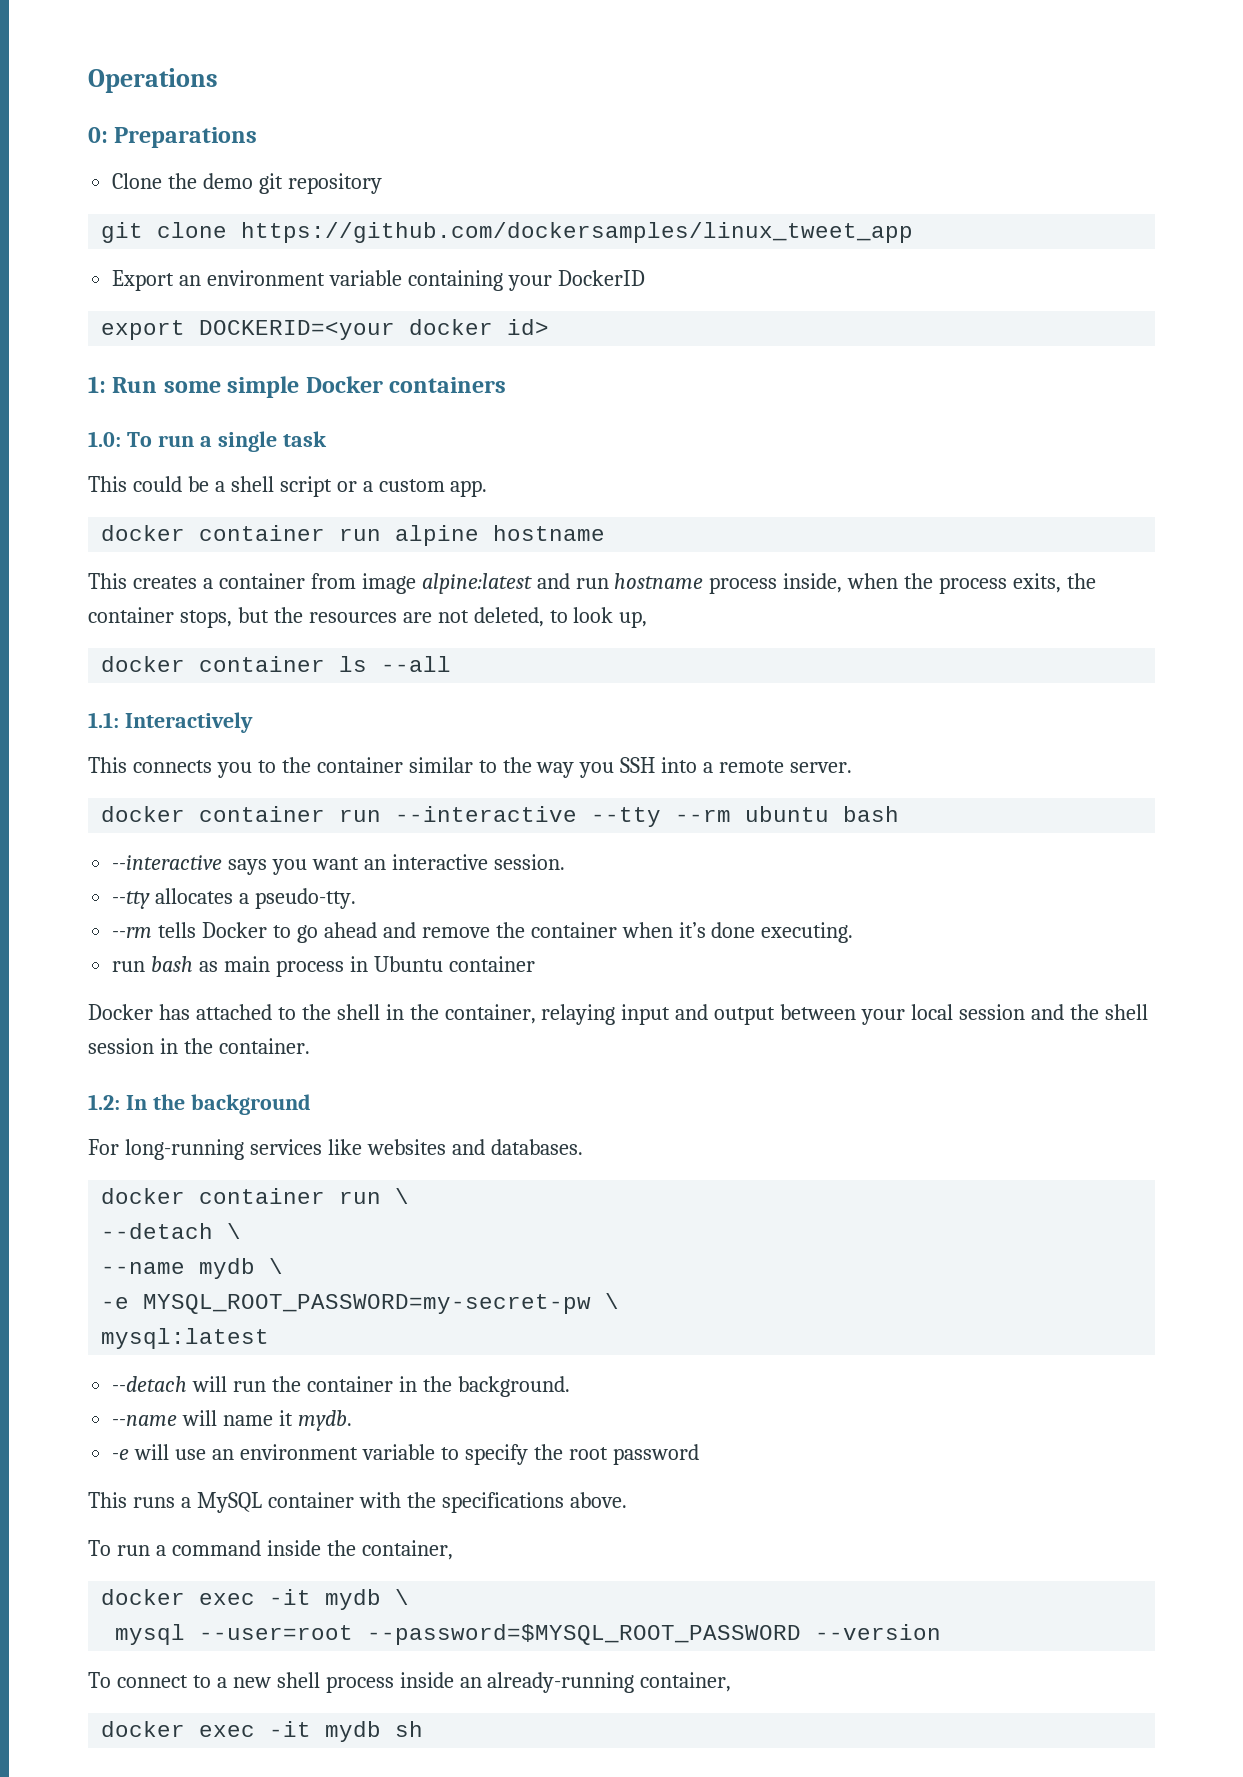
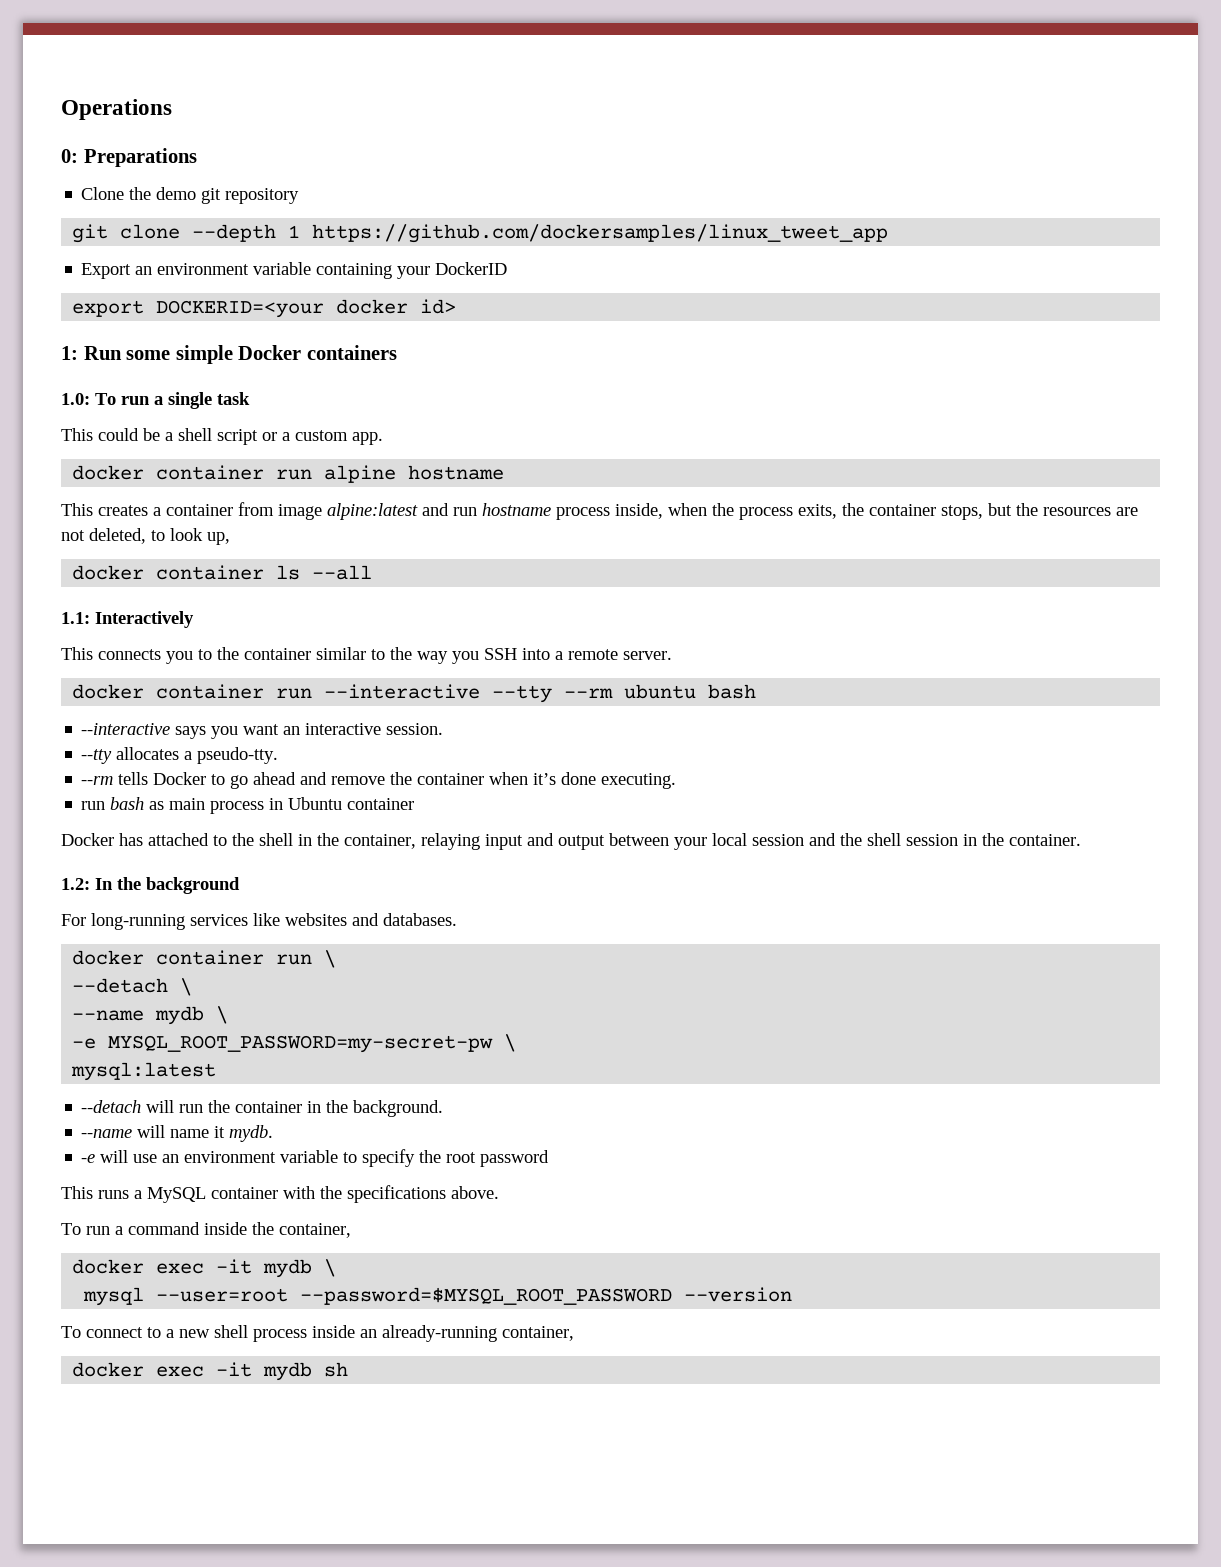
- git clone https://github.com/dockersamples/linux_tweet_app
+ git clone --depth 1 https://github.com/dockersamples/linux_tweet_app

